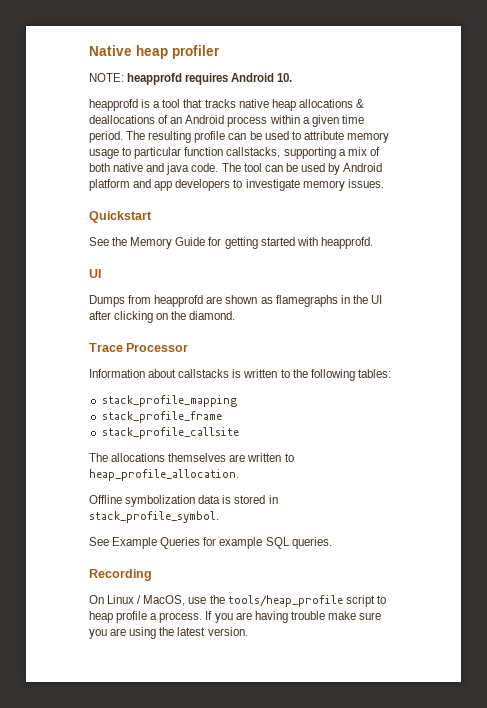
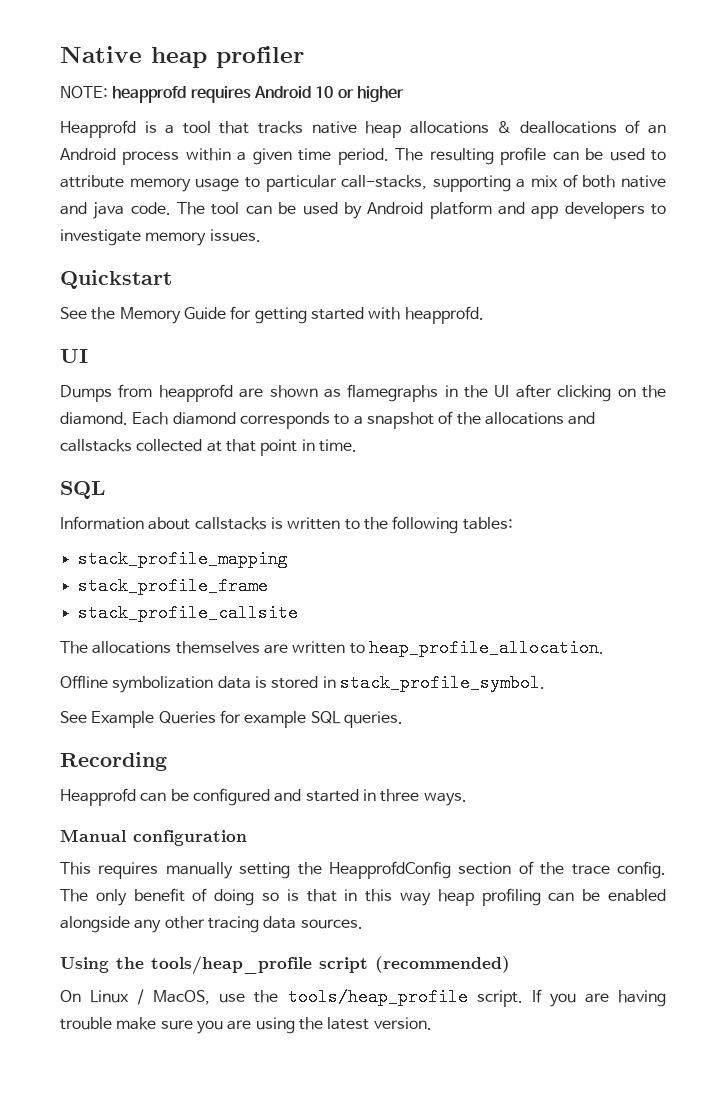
- NOTE: heapprofd requires Android 10.
- heapprofd is a tool that tracks native heap allocations & deallocations of an Android process within a given time period.
+ NOTE: heapprofd requires Android 10 or higher
+ Heapprofd is a tool that tracks native heap allocations & deallocations of an Android process within a given time period.
- The resulting profile can be used to attribute memory usage to particular function callstacks, supporting a mix of both native and java code.
+ The resulting profile can be used to attribute memory usage to particular call-stacks, supporting a mix of both native and java code.
- Dumps from heapprofd are shown as flamegraphs in the UI after clicking on the diamond.
- Trace Processor
+ Dumps from heapprofd are shown as flamegraphs in the UI after clicking on the diamond. Each diamond corresponds to a snapshot of the allocations and callstacks collected at that point in time.
+ SQL
+ Heapprofd can be configured and started in three ways.
+ Manual configuration
+ This requires manually setting the HeapprofdConfig section of the trace config. The only benefit of doing so is that in this way heap profiling can be enabled alongside any other tracing data sources.
+ Using the tools/heap_profile script (recommended)
- On Linux / MacOS, use the tools/heap_profile script to heap profile a process.
+ On Linux / MacOS, use the tools/heap_profile script.

